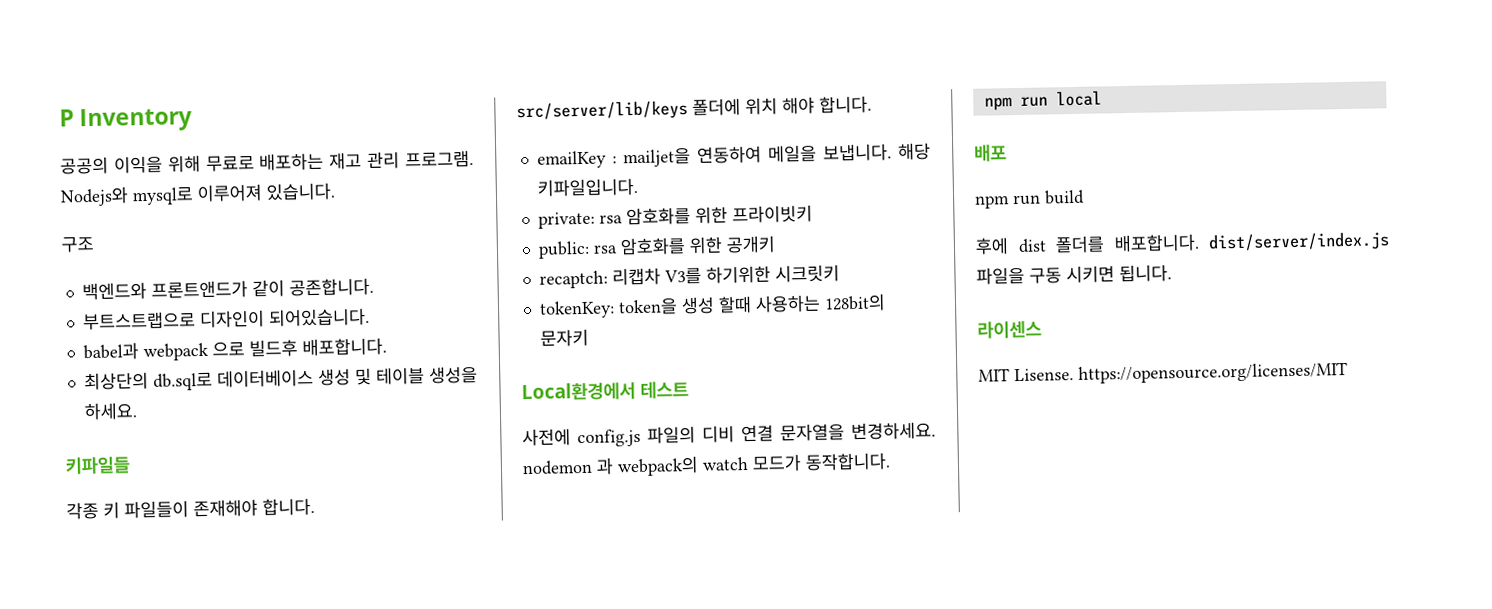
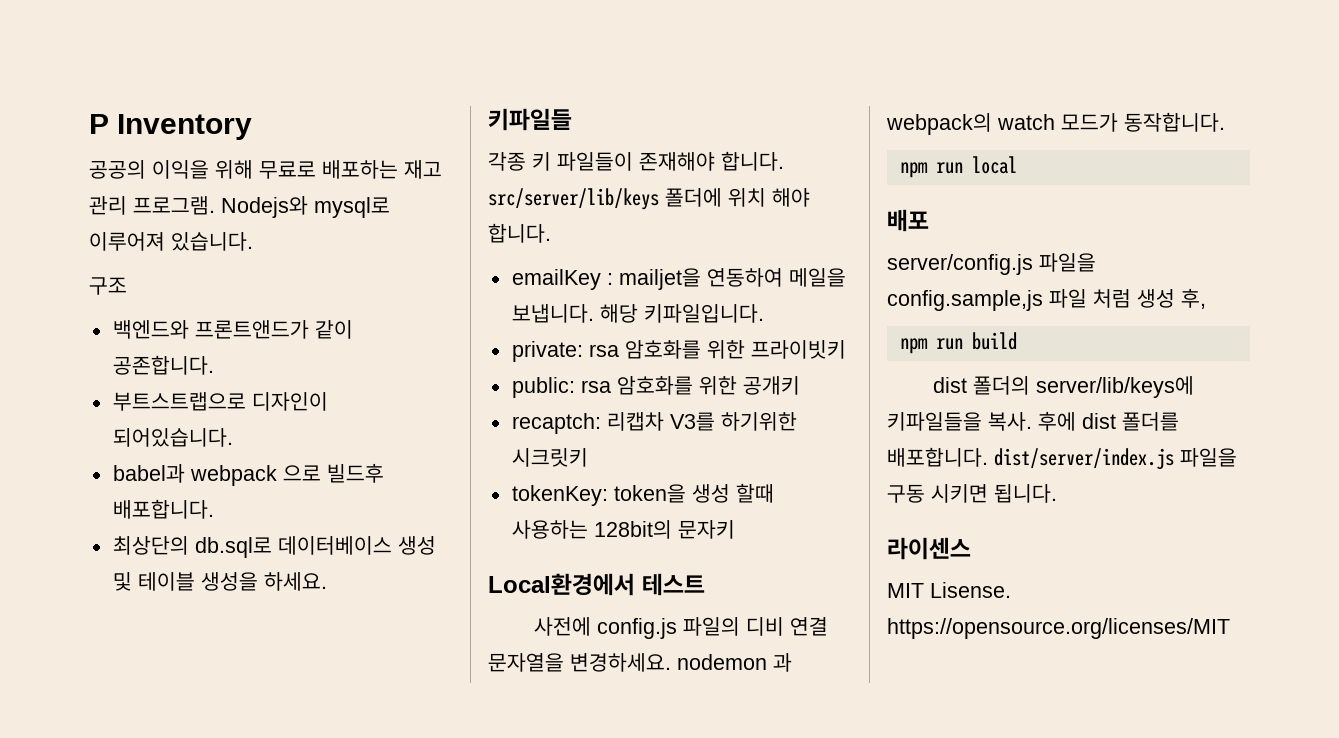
+ server/config.js 파일을 config.sample,js 파일 처럼 생성 후,
  npm run build
- 후에 dist 폴더를 배포합니다. dist/server/index.js 파일을 구동 시키면 됩니다.
+ dist 폴더의 server/lib/keys에 키파일들을 복사. 후에 dist 폴더를 배포합니다. dist/server/index.js 파일을 구동 시키면 됩니다.

